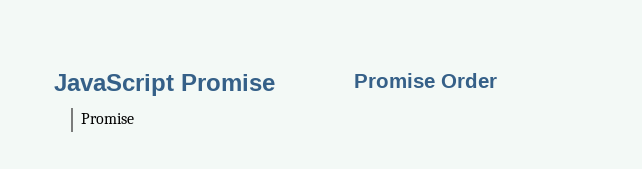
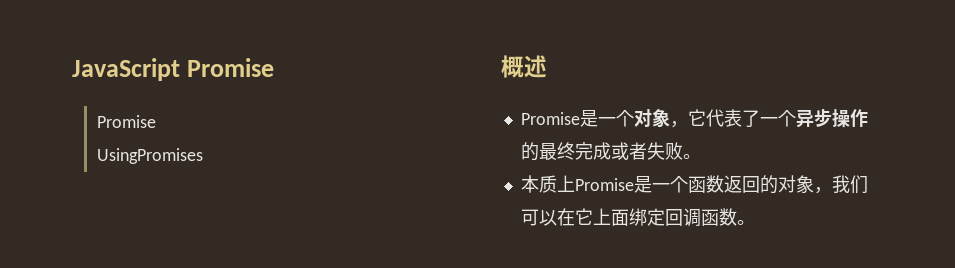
- Promise Order
+ UsingPromises
+ 概述
+ Promise是一个对象，它代表了一个异步操作的最终完成或者失败。
+ 本质上Promise是一个函数返回的对象，我们可以在它上面绑定回调函数。

